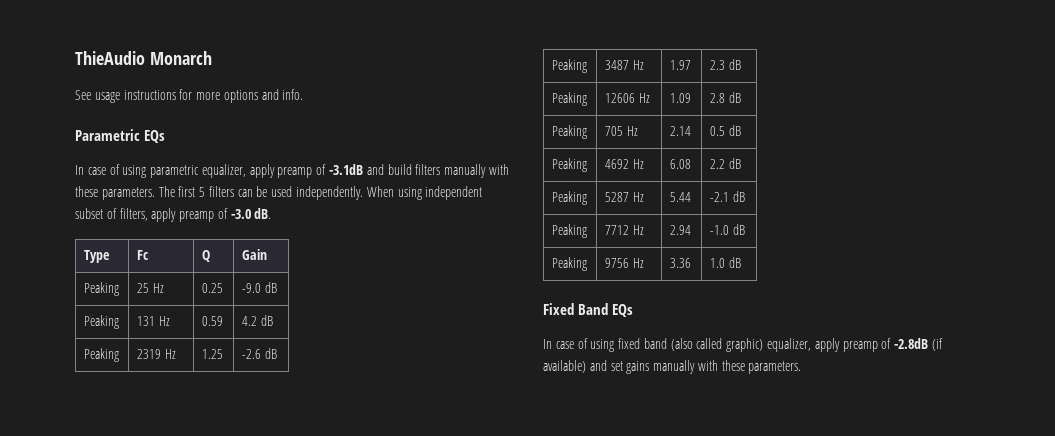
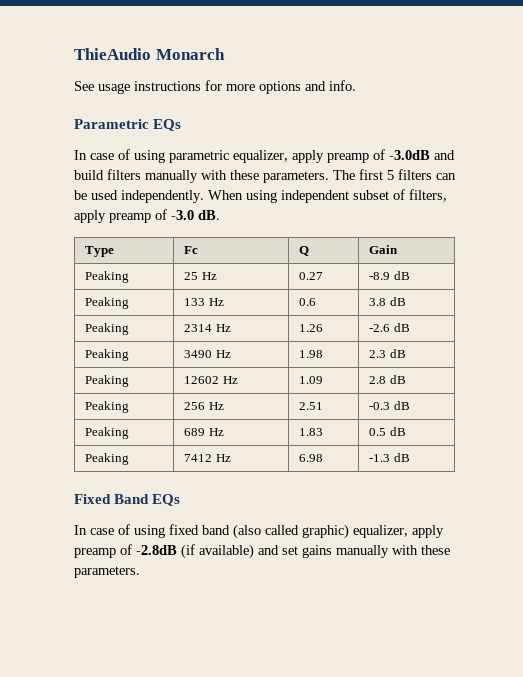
- In case of using parametric equalizer, apply preamp of -3.1dB and build filters manually with these parameters.
+ In case of using parametric equalizer, apply preamp of -3.0dB and build filters manually with these parameters.
- Peaking | 25 Hz | 0.25 | -9.0 dB
- Peaking | 131 Hz | 0.59 | 4.2 dB
- Peaking | 2319 Hz | 1.25 | -2.6 dB
+ Peaking | 25 Hz | 0.27 | -8.9 dB
+ Peaking | 133 Hz | 0.6 | 3.8 dB
+ Peaking | 2314 Hz | 1.26 | -2.6 dB
- Peaking | 3487 Hz | 1.97 | 2.3 dB
+ Peaking | 3490 Hz | 1.98 | 2.3 dB
- Peaking | 12606 Hz | 1.09 | 2.8 dB
+ Peaking | 12602 Hz | 1.09 | 2.8 dB
- Peaking | 705 Hz | 2.14 | 0.5 dB
+ Peaking | 256 Hz | 2.51 | -0.3 dB
+ Peaking | 689 Hz | 1.83 | 0.5 dB
- Peaking | 4692 Hz | 6.08 | 2.2 dB
- Peaking | 5287 Hz | 5.44 | -2.1 dB
- Peaking | 7712 Hz | 2.94 | -1.0 dB
- Peaking | 9756 Hz | 3.36 | 1.0 dB
+ Peaking | 7412 Hz | 6.98 | -1.3 dB

